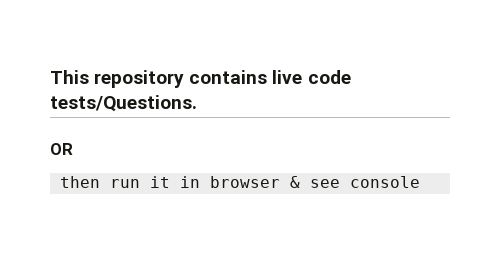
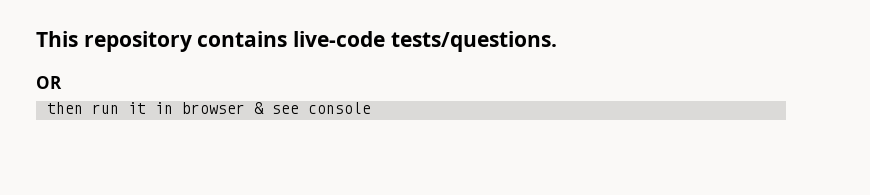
- This repository contains live code tests/Questions.
+ This repository contains live-code tests/questions.

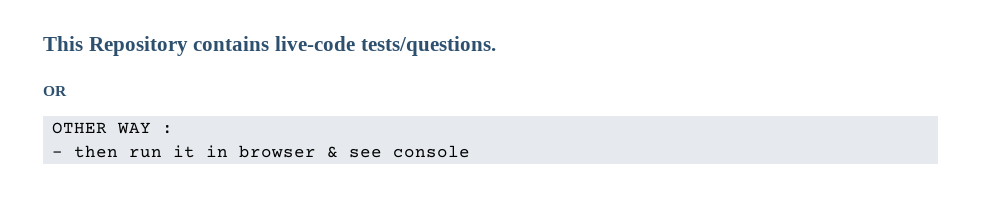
- This repository contains live-code tests/questions.
+ This Repository contains live-code tests/questions.
- then run it in browser & see console
+ OTHER WAY :
+ - then run it in browser & see console

